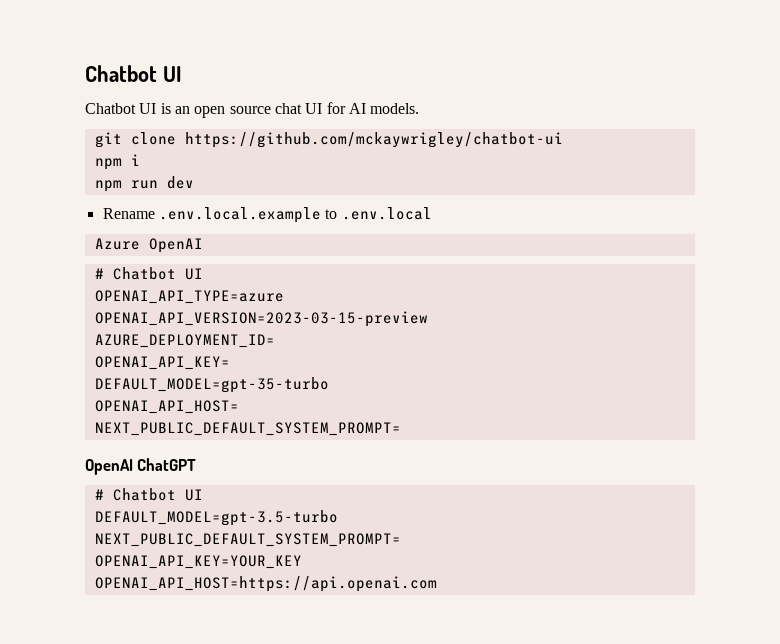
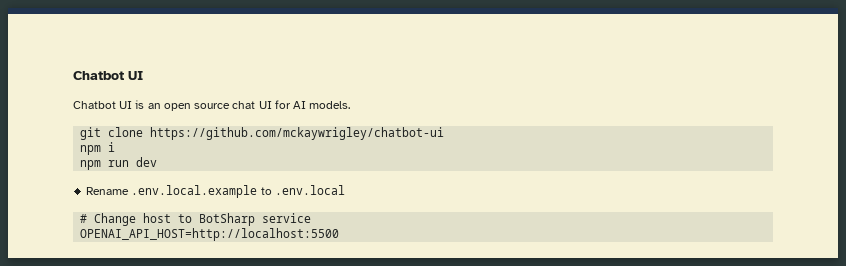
- Azure OpenAI
- # Chatbot UI
- OPENAI_API_TYPE=azure
- OPENAI_API_VERSION=2023-03-15-preview
- AZURE_DEPLOYMENT_ID=
- OPENAI_API_KEY=
- DEFAULT_MODEL=gpt-35-turbo
- OPENAI_API_HOST=
- NEXT_PUBLIC_DEFAULT_SYSTEM_PROMPT=
- OpenAI ChatGPT
- # Chatbot UI
- DEFAULT_MODEL=gpt-3.5-turbo
- NEXT_PUBLIC_DEFAULT_SYSTEM_PROMPT=
- OPENAI_API_KEY=YOUR_KEY
- OPENAI_API_HOST=https://api.openai.com
+ # Change host to BotSharp service
+ OPENAI_API_HOST=http://localhost:5500

